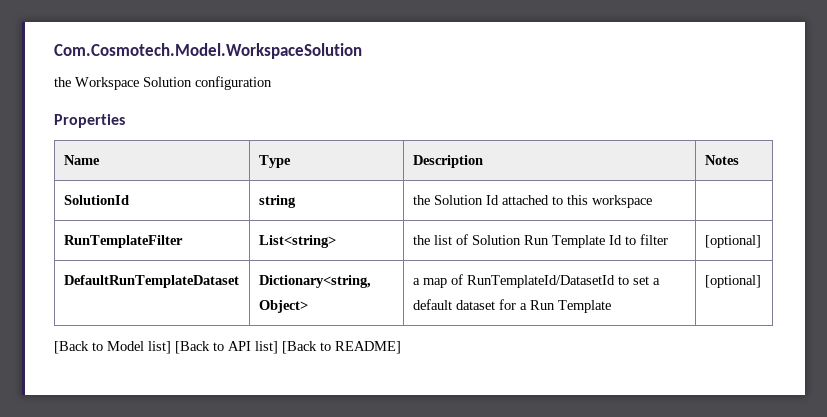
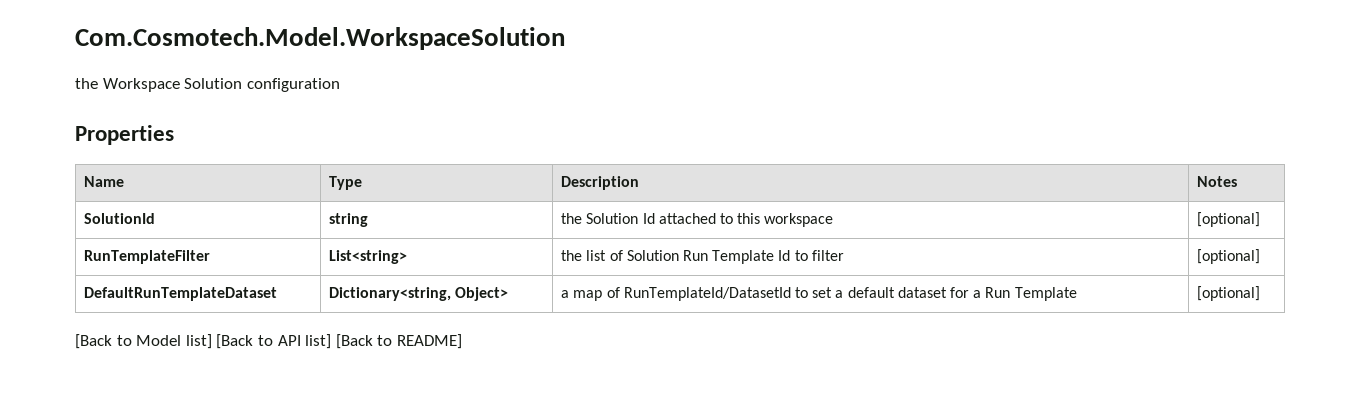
- SolutionId | string | the Solution Id attached to this workspace |
+ SolutionId | string | the Solution Id attached to this workspace | [optional]

